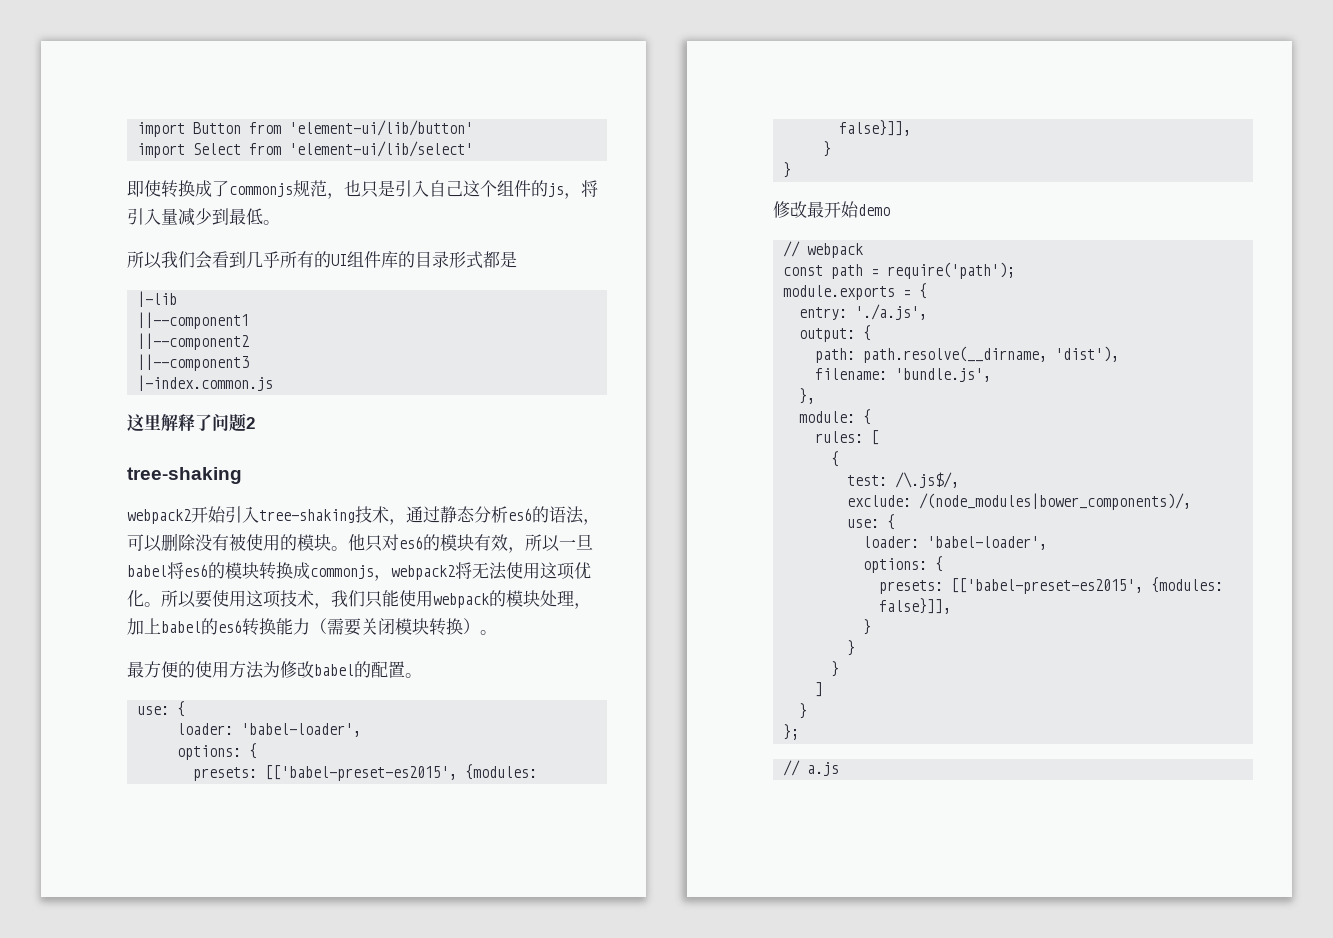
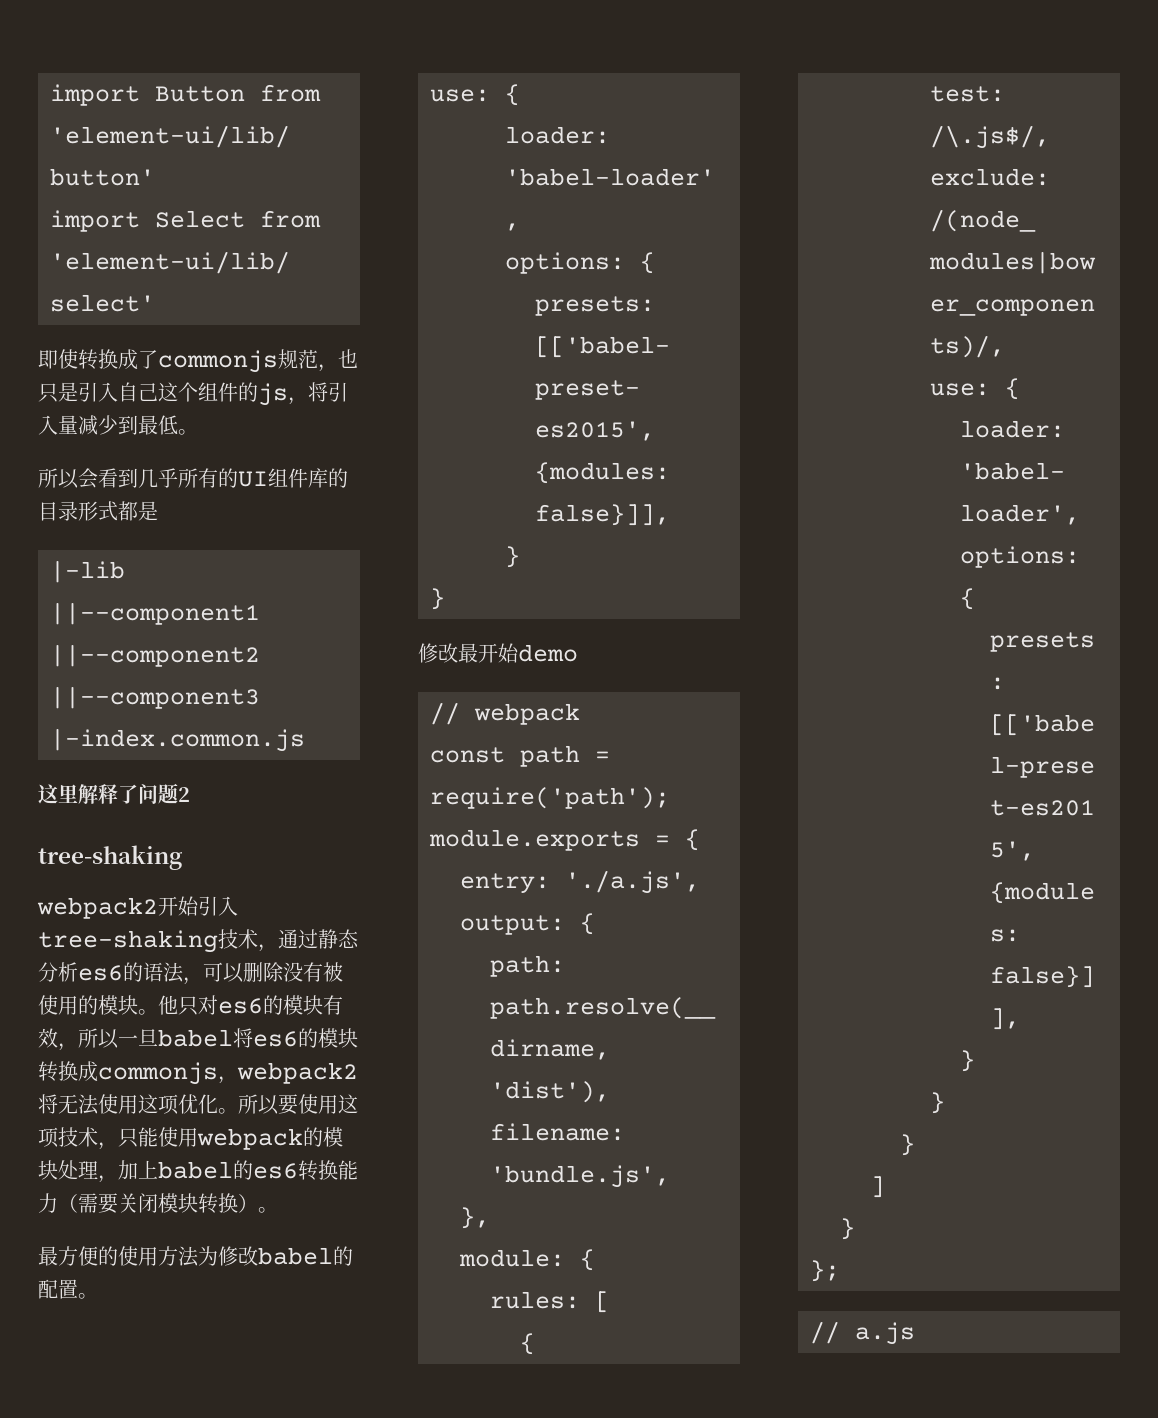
- 所以我们会看到几乎所有的UI组件库的目录形式都是
+ 所以会看到几乎所有的UI组件库的目录形式都是
- 所以要使用这项技术，我们只能使用webpack的模块处理，加上babel的es6转换能力（需要关闭模块转换）。
+ 所以要使用这项技术，只能使用webpack的模块处理，加上babel的es6转换能力（需要关闭模块转换）。

